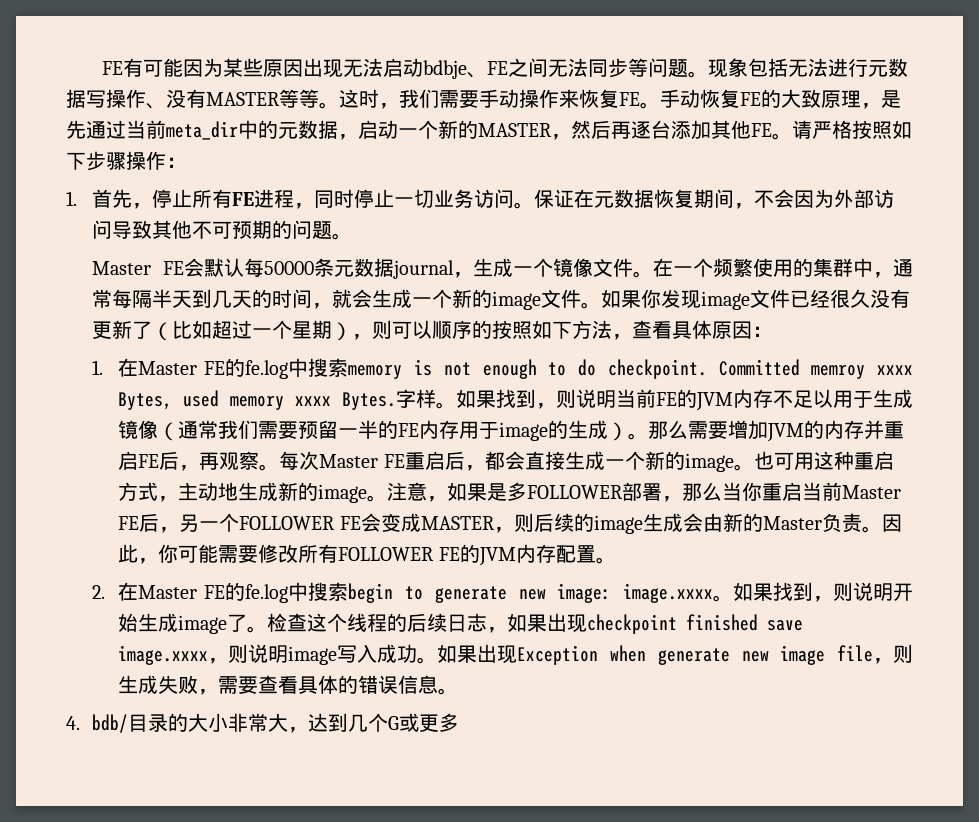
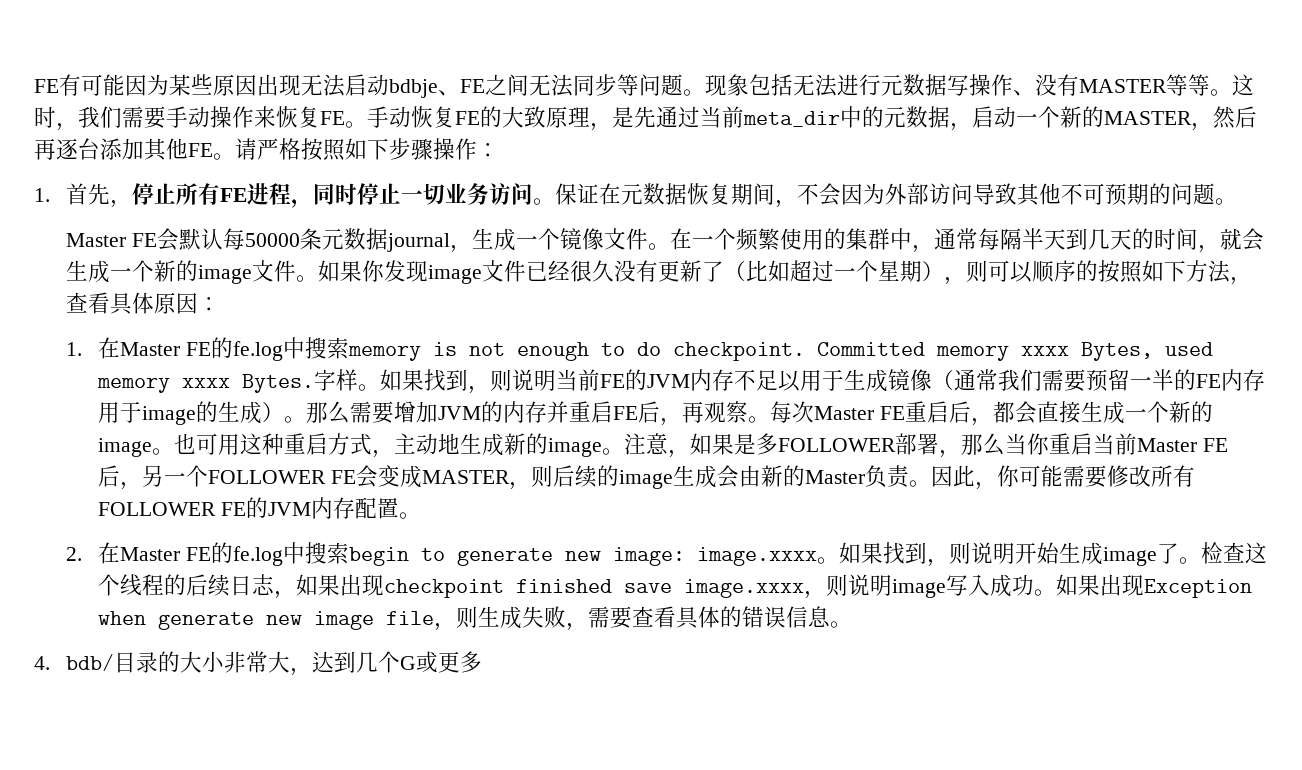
- Committed memroy xxxx Bytes, used memory xxxx Bytes.
+ Committed memory xxxx Bytes, used memory xxxx Bytes.

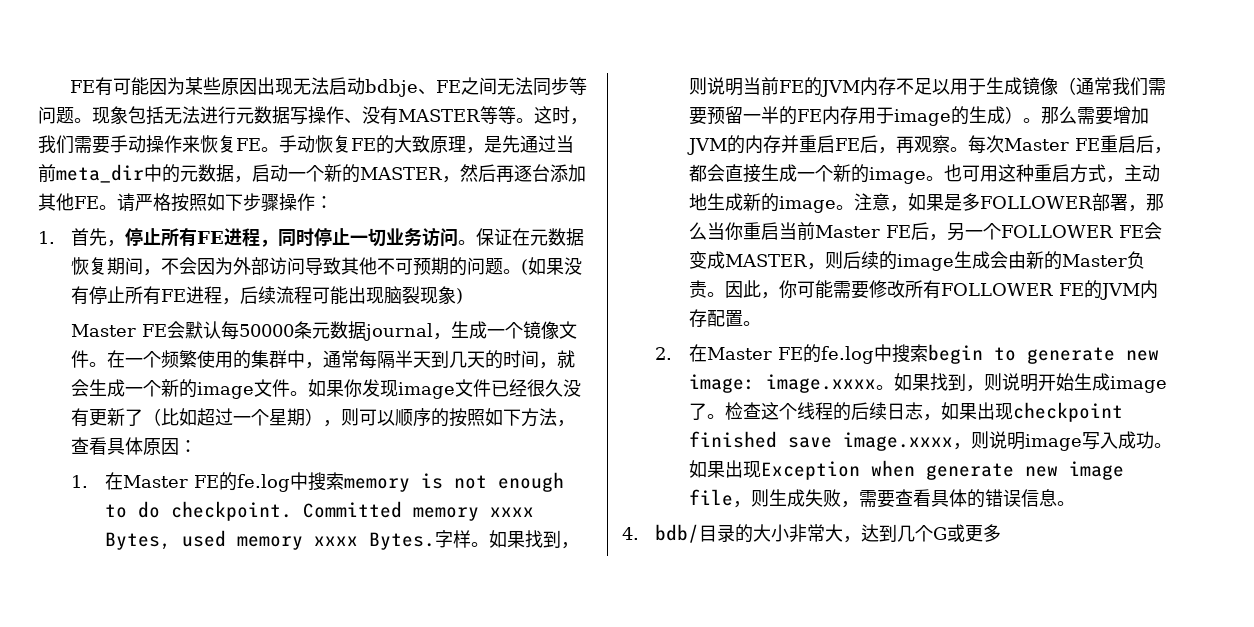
+ (如果没有停止所有FE进程，后续流程可能出现脑裂现象)

